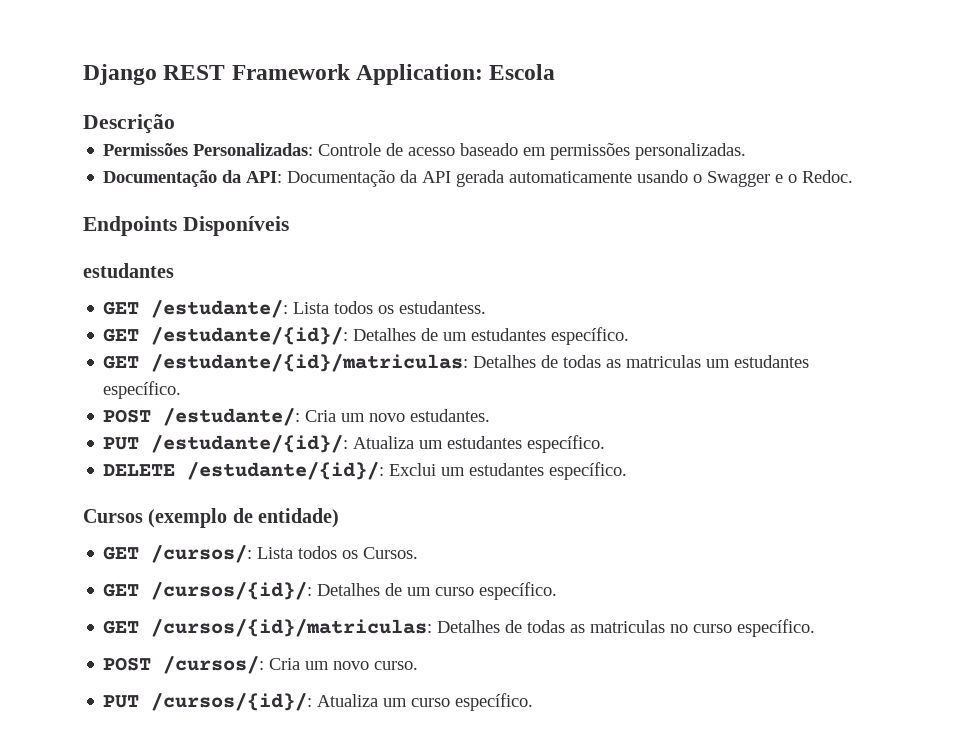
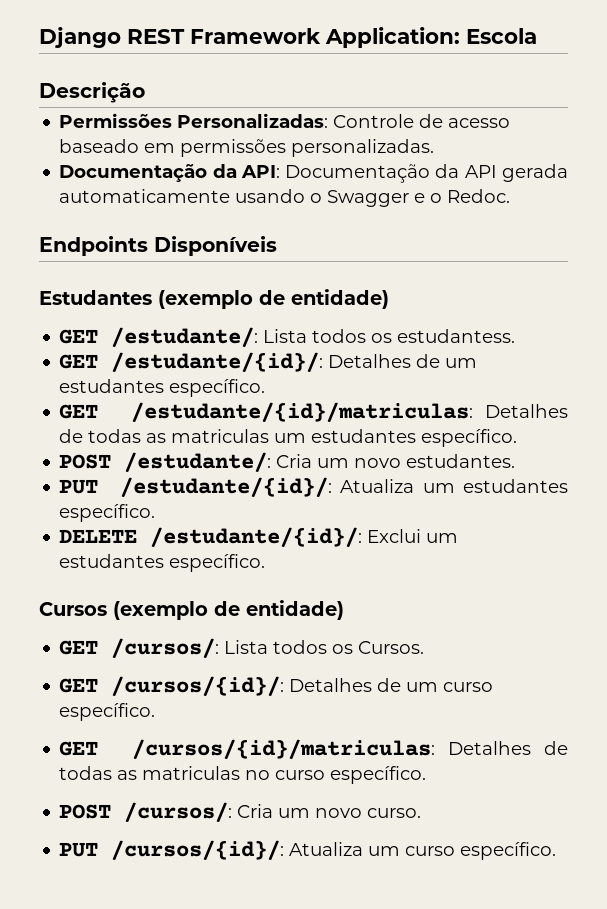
  Endpoints Disponíveis
- estudantes
+ Estudantes (exemplo de entidade)

